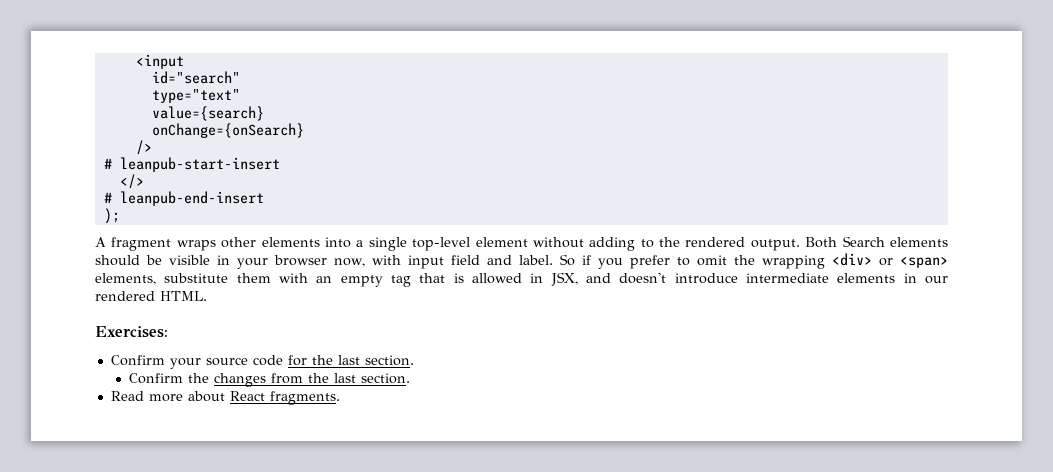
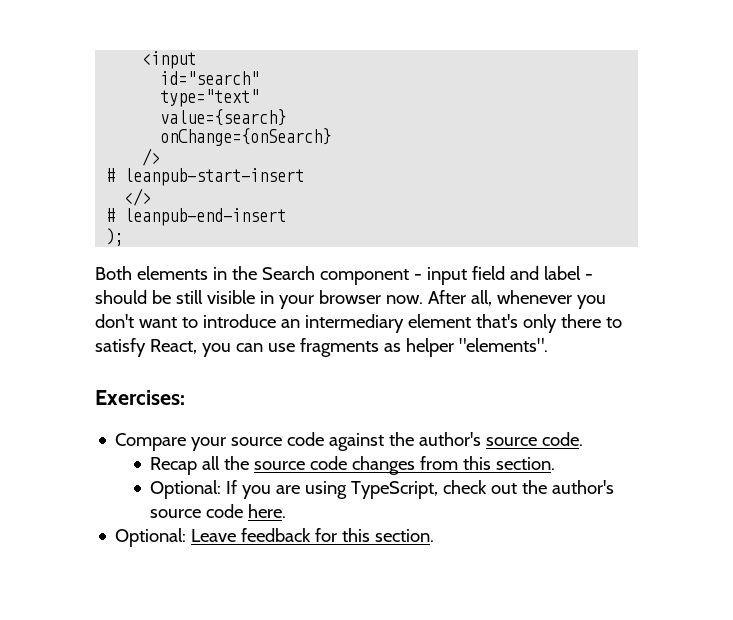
- A fragment wraps other elements into a single top-level element without adding to the rendered output. Both Search elements should be visible in your browser now, with input field and label. So if you prefer to omit the wrapping <div> or <span> elements, substitute them with an empty tag that is allowed in JSX, and doesn't introduce intermediate elements in our rendered HTML.
+ Both elements in the Search component - input field and label - should be still visible in your browser now. After all, whenever you don't want to introduce an intermediary element that's only there to satisfy React, you can use fragments as helper "elements".
- Confirm your source code for the last section.
- Confirm the changes from the last section.
- Read more about React fragments.
+ Compare your source code against the author's source code.
+ Recap all the source code changes from this section.
+ Optional: If you are using TypeScript, check out the author's source code here.
+ Optional: Leave feedback for this section.

